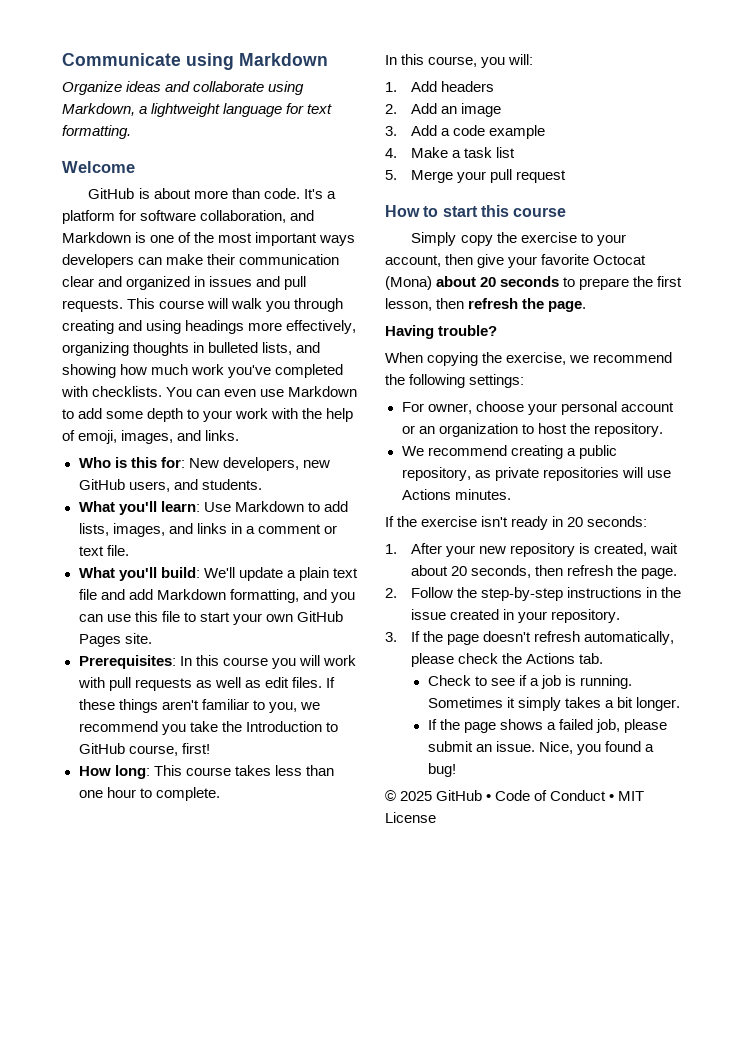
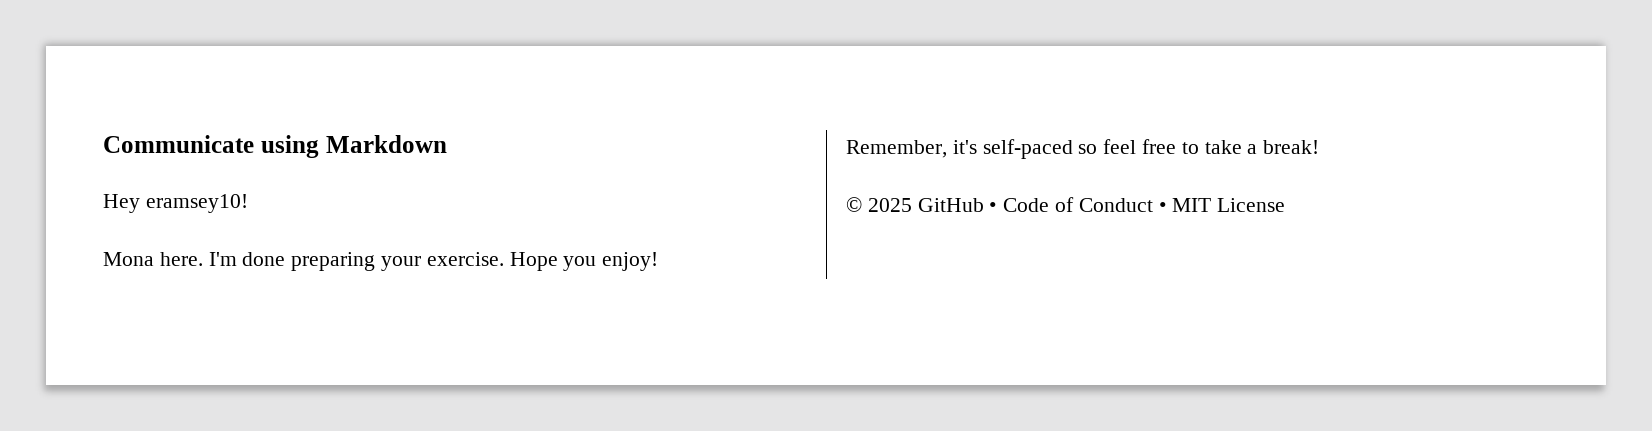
- Organize ideas and collaborate using Markdown, a lightweight language for text formatting.
- Welcome
- GitHub is about more than code. It's a platform for software collaboration, and Markdown is one of the most important ways developers can make their communication clear and organized in issues and pull requests. This course will walk you through creating and using headings more effectively, organizing thoughts in bulleted lists, and showing how much work you've completed with checklists. You can even use Markdown to add some depth to your work with the help of emoji, images, and links.
- Who is this for: New developers, new GitHub users, and students.
- What you'll learn: Use Markdown to add lists, images, and links in a comment or text file.
- What you'll build: We'll update a plain text file and add Markdown formatting, and you can use this file to start your own GitHub Pages site.
- Prerequisites: In this course you will work with pull requests as well as edit files. If these things aren't familiar to you, we recommend you take the Introduction to GitHub course, first!
- How long: This course takes less than one hour to complete.
- In this course, you will:
- 1. Add headers
- 2. Add an image
- 3. Add a code example
- 4. Make a task list
- 5. Merge your pull request
- How to start this course
- Simply copy the exercise to your account, then give your favorite Octocat (Mona) about 20 seconds to prepare the first lesson, then refresh the page.
- Having trouble?
- When copying the exercise, we recommend the following settings:
- For owner, choose your personal account or an organization to host the repository.
- We recommend creating a public repository, as private repositories will use Actions minutes.
- If the exercise isn't ready in 20 seconds:
- 1. After your new repository is created, wait about 20 seconds, then refresh the page.
- 2. Follow the step-by-step instructions in the issue created in your repository.
- 3. If the page doesn't refresh automatically, please check the Actions tab.
- Check to see if a job is running. Sometimes it simply takes a bit longer.
- If the page shows a failed job, please submit an issue. Nice, you found a bug!
+ Hey eramsey10!
+ Mona here. I'm done preparing your exercise. Hope you enjoy!
+ Remember, it's self-paced so feel free to take a break!

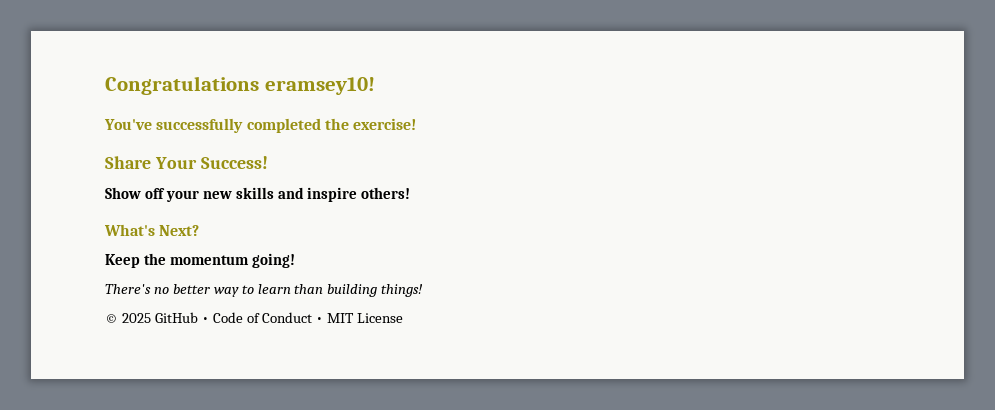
- Communicate using Markdown
- Hey eramsey10!
- Mona here. I'm done preparing your exercise. Hope you enjoy!
- Remember, it's self-paced so feel free to take a break!
+ Congratulations eramsey10!
+ You've successfully completed the exercise!
+ Share Your Success!
+ Show off your new skills and inspire others!
+ What's Next?
+ Keep the momentum going!
+ There's no better way to learn than building things!

